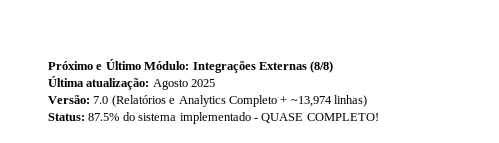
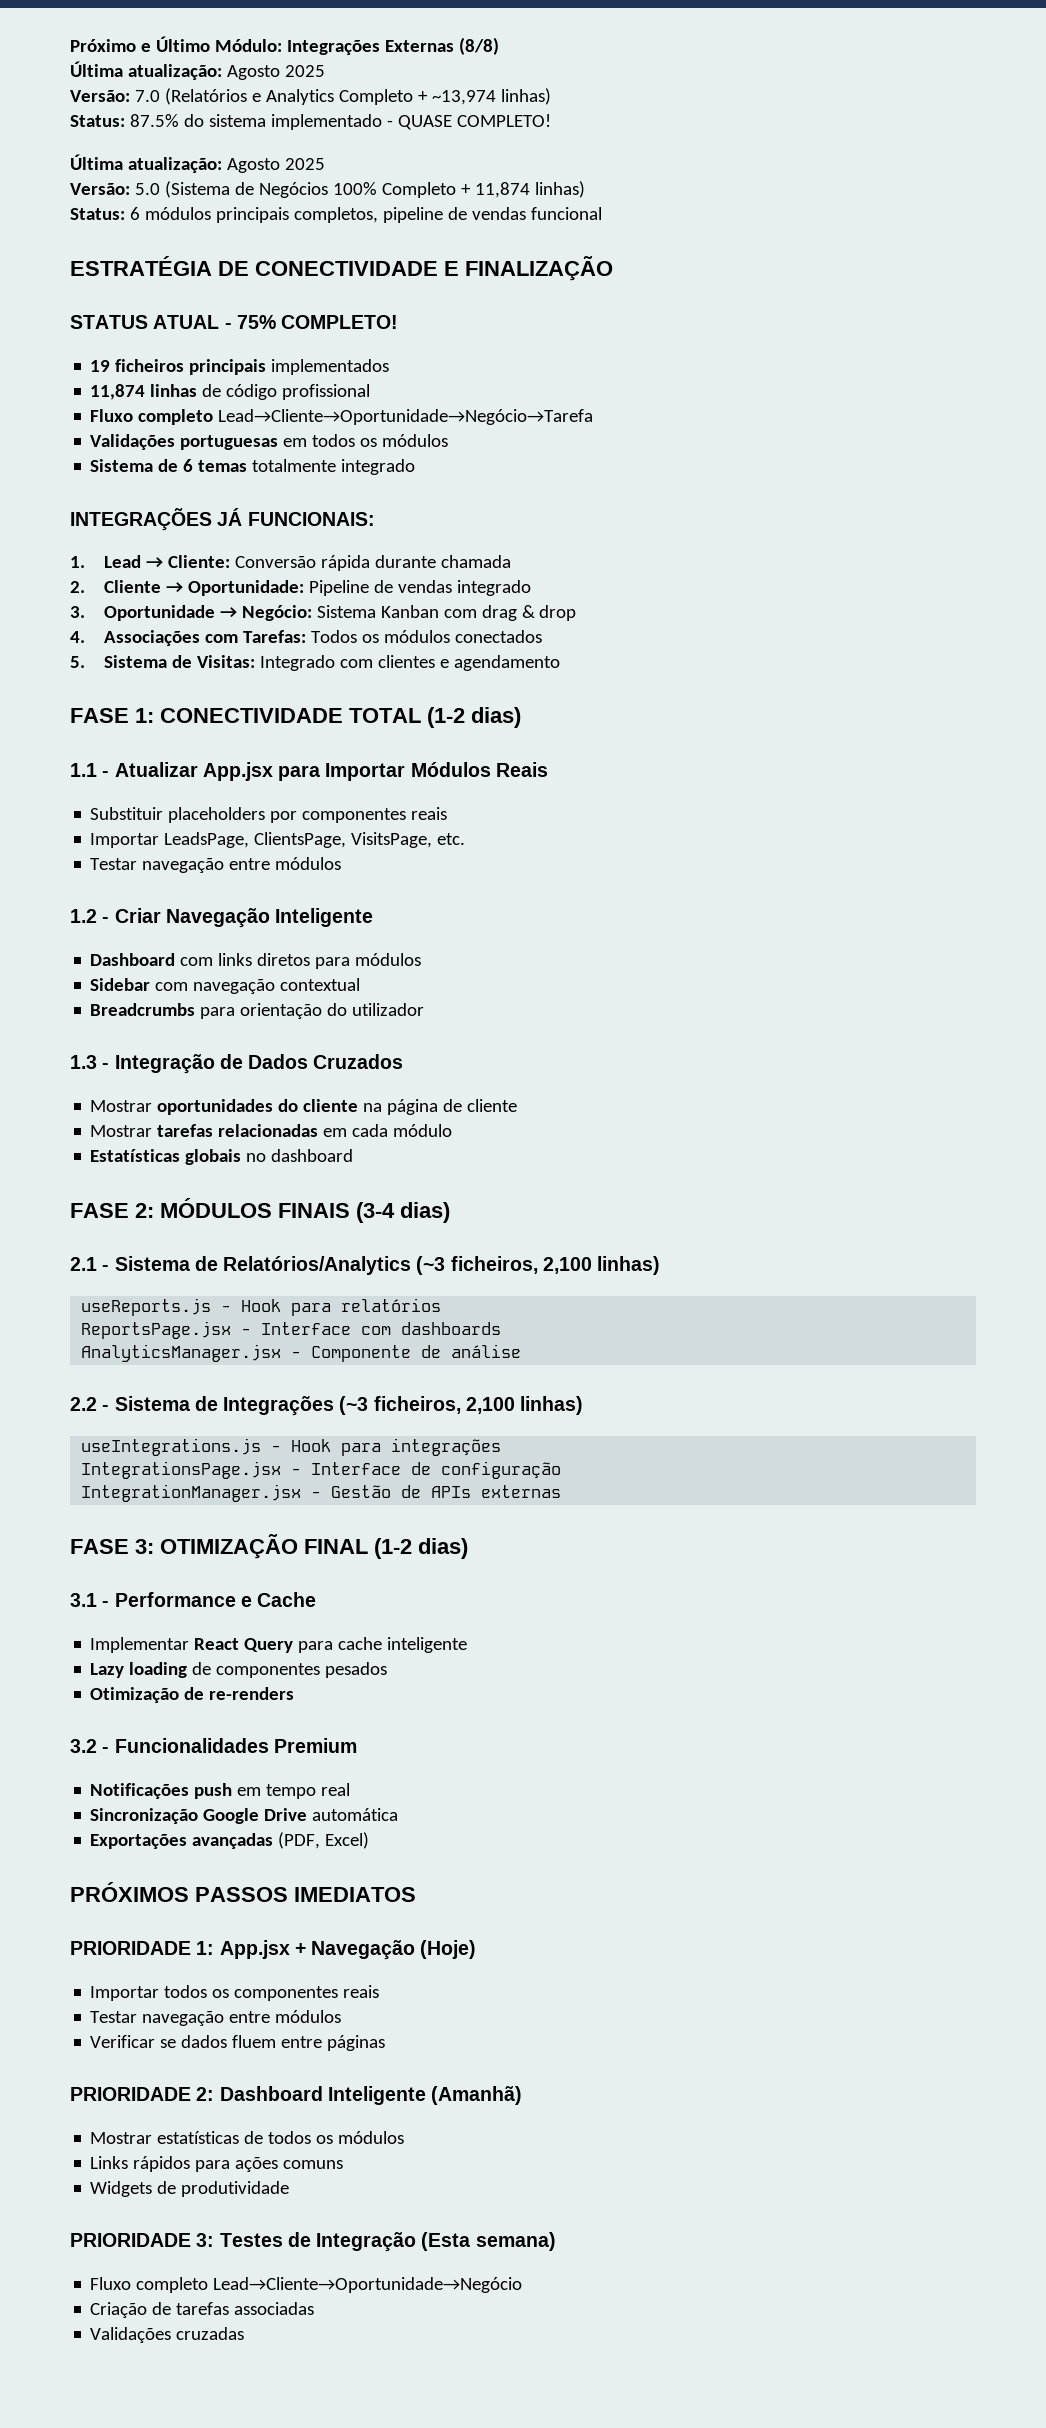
  Status: 87.5% do sistema implementado - QUASE COMPLETO!
+ Última atualização: Agosto 2025
+ Versão: 5.0 (Sistema de Negócios 100% Completo + 11,874 linhas)
+ Status: 6 módulos principais completos, pipeline de vendas funcional
+ ESTRATÉGIA DE CONECTIVIDADE E FINALIZAÇÃO
+ STATUS ATUAL - 75% COMPLETO!
+ 19 ficheiros principais implementados
+ 11,874 linhas de código profissional
+ Fluxo completo Lead→Cliente→Oportunidade→Negócio→Tarefa
+ Validações portuguesas em todos os módulos
+ Sistema de 6 temas totalmente integrado
+ INTEGRAÇÕES JÁ FUNCIONAIS:
+ 1. Lead → Cliente: Conversão rápida durante chamada
+ 2. Cliente → Oportunidade: Pipeline de vendas integrado
+ 3. Oportunidade → Negócio: Sistema Kanban com drag & drop
+ 4. Associações com Tarefas: Todos os módulos conectados
+ 5. Sistema de Visitas: Integrado com clientes e agendamento
+ FASE 1: CONECTIVIDADE TOTAL (1-2 dias)
+ 1.1 - Atualizar App.jsx para Importar Módulos Reais
+ Substituir placeholders por componentes reais
+ Importar LeadsPage, ClientsPage, VisitsPage, etc.
+ Testar navegação entre módulos
+ 1.2 - Criar Navegação Inteligente
+ Dashboard com links diretos para módulos
+ Sidebar com navegação contextual
+ Breadcrumbs para orientação do utilizador
+ 1.3 - Integração de Dados Cruzados
+ Mostrar oportunidades do cliente na página de cliente
+ Mostrar tarefas relacionadas em cada módulo
+ Estatísticas globais no dashboard
+ FASE 2: MÓDULOS FINAIS (3-4 dias)
+ 2.1 - Sistema de Relatórios/Analytics (~3 ficheiros, 2,100 linhas)
+ useReports.js - Hook para relatórios
+ ReportsPage.jsx - Interface com dashboards
+ AnalyticsManager.jsx - Componente de análise
+ 2.2 - Sistema de Integrações (~3 ficheiros, 2,100 linhas)
+ useIntegrations.js - Hook para integrações
+ IntegrationsPage.jsx - Interface de configuração
+ IntegrationManager.jsx - Gestão de APIs externas
+ FASE 3: OTIMIZAÇÃO FINAL (1-2 dias)
+ 3.1 - Performance e Cache
+ Implementar React Query para cache inteligente
+ Lazy loading de componentes pesados
+ Otimização de re-renders
+ 3.2 - Funcionalidades Premium
+ Notificações push em tempo real
+ Sincronização Google Drive automática
+ Exportações avançadas (PDF, Excel)
+ PRÓXIMOS PASSOS IMEDIATOS
+ PRIORIDADE 1: App.jsx + Navegação (Hoje)
+ Importar todos os componentes reais
+ Testar navegação entre módulos
+ Verificar se dados fluem entre páginas
+ PRIORIDADE 2: Dashboard Inteligente (Amanhã)
+ Mostrar estatísticas de todos os módulos
+ Links rápidos para ações comuns
+ Widgets de produtividade
+ PRIORIDADE 3: Testes de Integração (Esta semana)
+ Fluxo completo Lead→Cliente→Oportunidade→Negócio
+ Criação de tarefas associadas
+ Validações cruzadas

